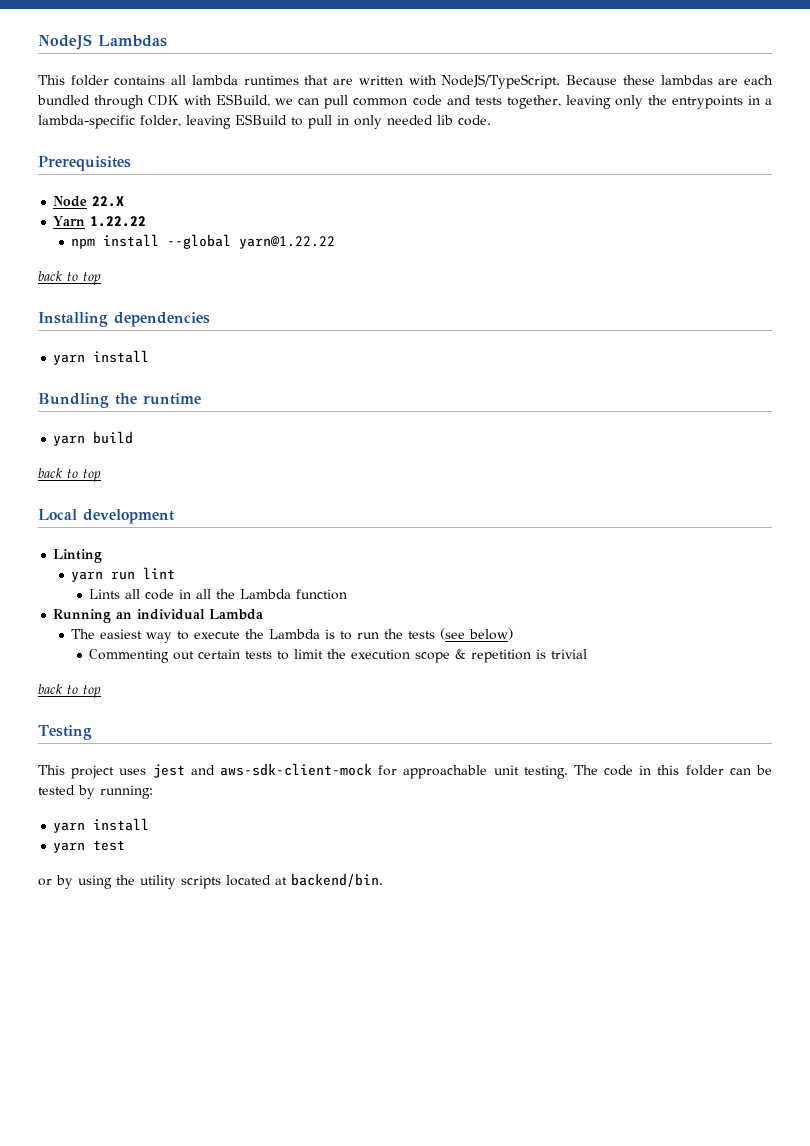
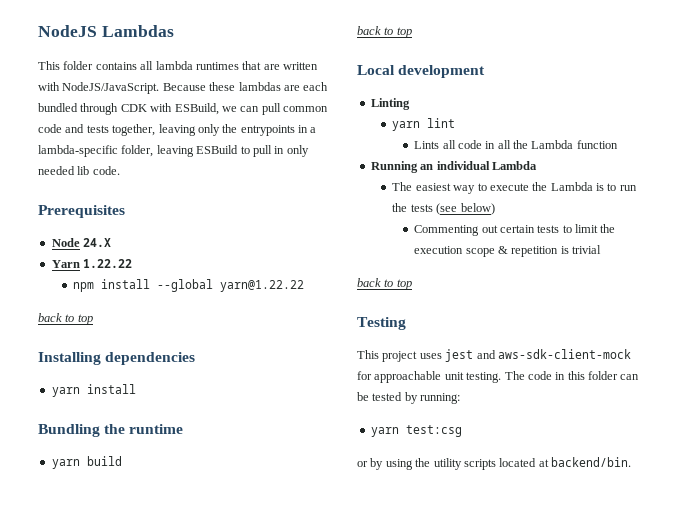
- This folder contains all lambda runtimes that are written with NodeJS/TypeScript.
+ This folder contains all lambda runtimes that are written with NodeJS/JavaScript.
- Node 22.X
+ Node 24.X
- yarn run lint
+ yarn lint
  The code in this folder can be tested by running:
- yarn install
- yarn test
+ yarn test:csg

